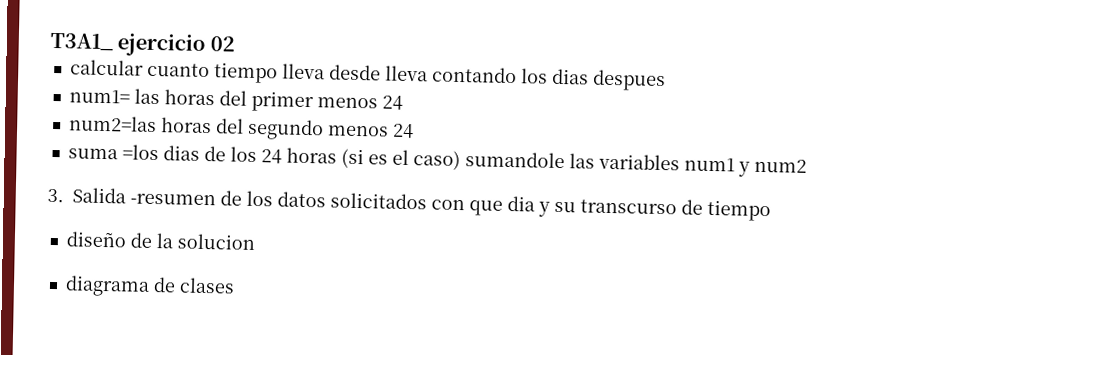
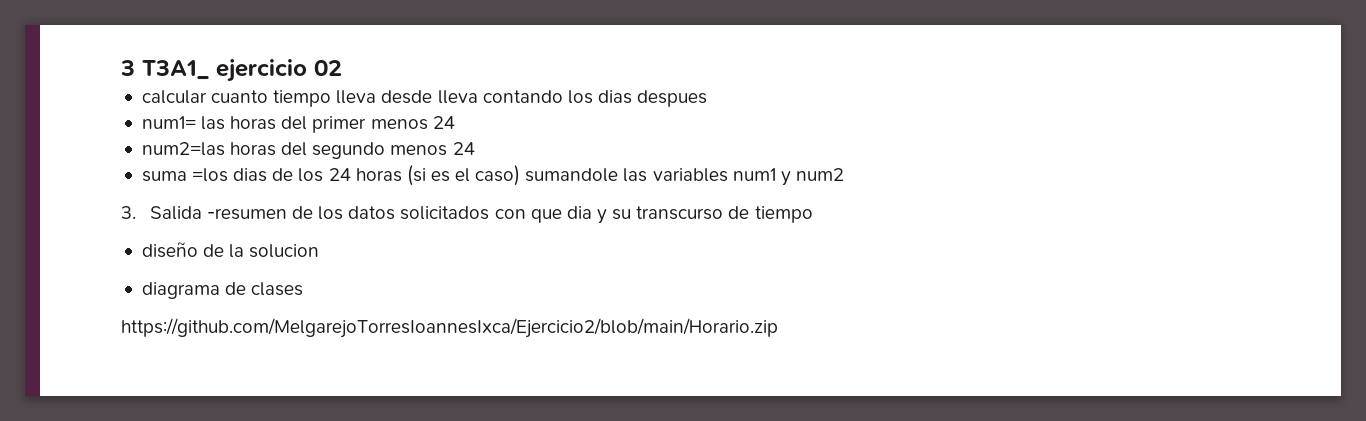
- T3A1_ ejercicio 02
+ 3 T3A1_ ejercicio 02
+ https://github.com/MelgarejoTorresIoannesIxca/Ejercicio2/blob/main/Horario.zip

